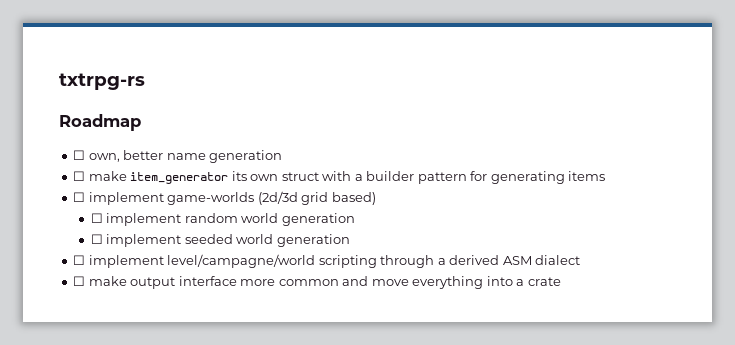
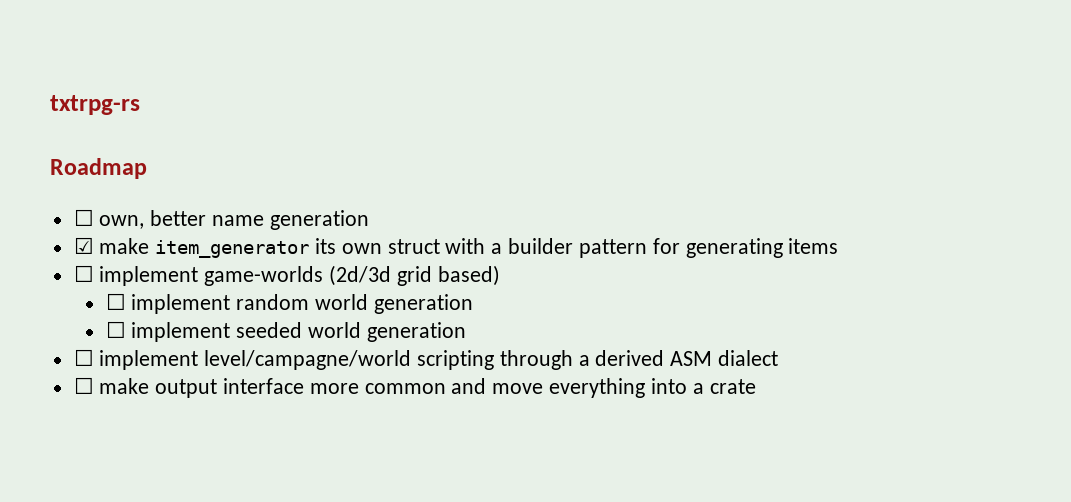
- ☐ make item_generator its own struct with a builder pattern for generating items
+ ☑ make item_generator its own struct with a builder pattern for generating items

